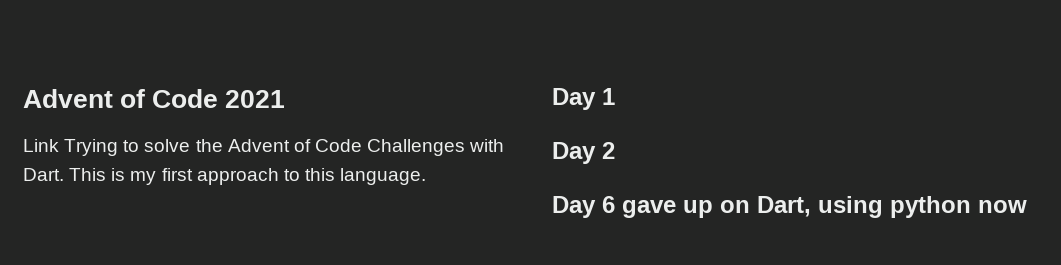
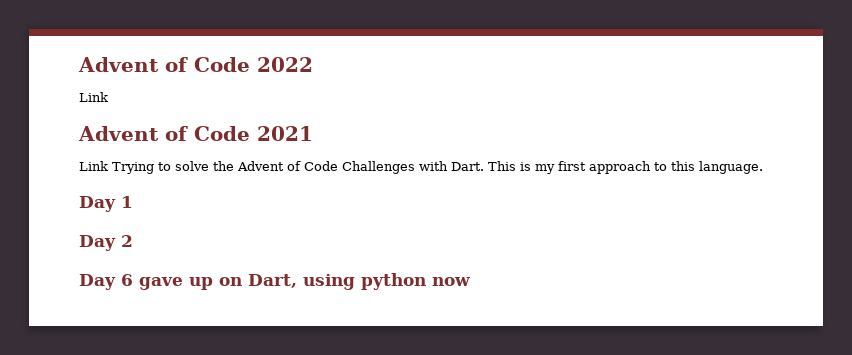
+ Advent of Code 2022
+ Link

